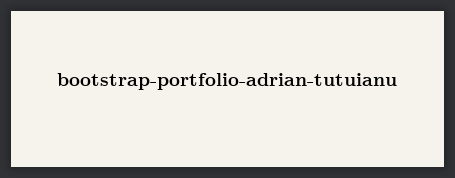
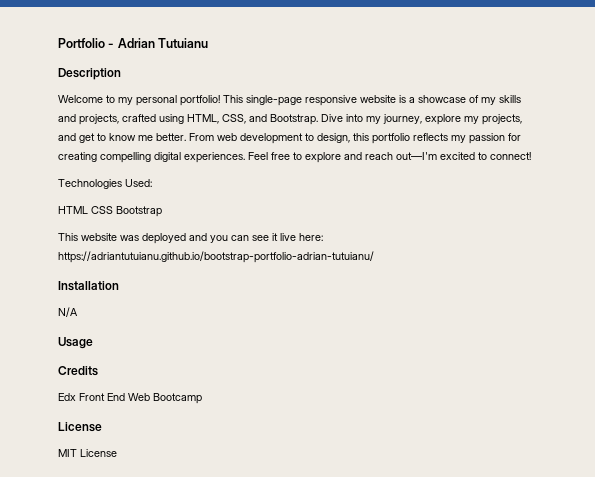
- bootstrap-portfolio-adrian-tutuianu
+ Portfolio - Adrian Tutuianu
+ Description
+ Welcome to my personal portfolio! This single-page responsive website is a showcase of my skills and projects, crafted using HTML, CSS, and Bootstrap. Dive into my journey, explore my projects, and get to know me better. From web development to design, this portfolio reflects my passion for creating compelling digital experiences. Feel free to explore and reach out—I'm excited to connect!
+ Technologies Used:
+ HTML CSS Bootstrap
+ This website was deployed and you can see it live here: https://adriantutuianu.github.io/bootstrap-portfolio-adrian-tutuianu/
+ Installation
+ N/A
+ Usage
+ Credits
+ Edx Front End Web Bootcamp
+ License
+ MIT License

